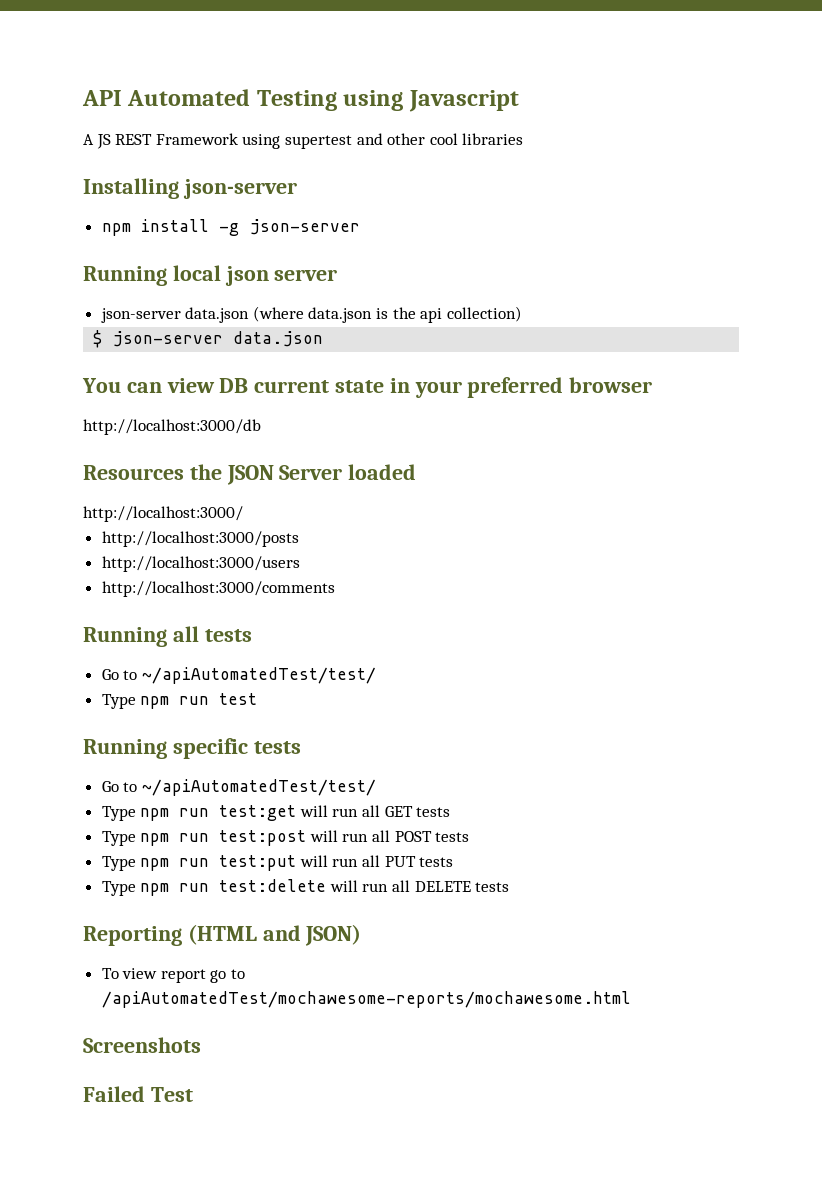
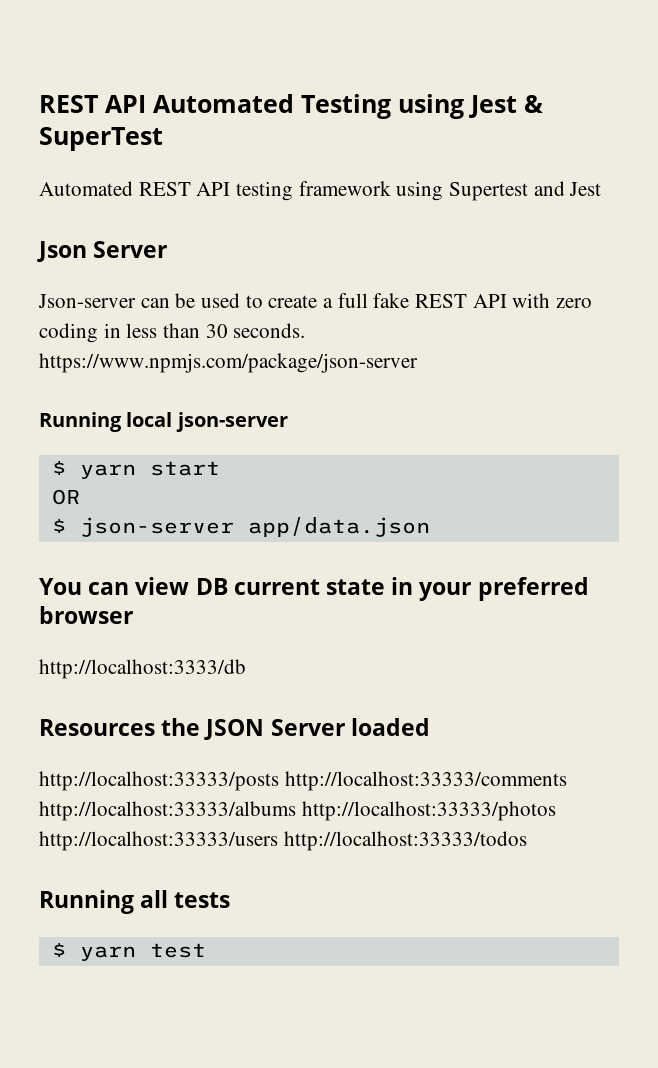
- API Automated Testing using Javascript
- A JS REST Framework using supertest and other cool libraries
- Installing json-server
- npm install -g json-server
- Running local json server
- json-server data.json (where data.json is the api collection)
+ REST API Automated Testing using Jest & SuperTest
+ Automated REST API testing framework using Supertest and Jest
+ Json Server
+ Json-server can be used to create a full fake REST API with zero coding in less than 30 seconds. https://www.npmjs.com/package/json-server
+ Running local json-server
+ $ yarn start
+ OR
- $ json-server data.json
+ $ json-server app/data.json
- http://localhost:3000/db
+ http://localhost:3333/db
- http://localhost:3000/
- http://localhost:3000/posts
- http://localhost:3000/users
- http://localhost:3000/comments
+ http://localhost:33333/posts http://localhost:33333/comments http://localhost:33333/albums http://localhost:33333/photos http://localhost:33333/users http://localhost:33333/todos
  Running all tests
- Go to ~/apiAutomatedTest/test/
- Type npm run test
- Running specific tests
- Go to ~/apiAutomatedTest/test/
- Type npm run test:get will run all GET tests
- Type npm run test:post will run all POST tests
- Type npm run test:put will run all PUT tests
- Type npm run test:delete will run all DELETE tests
- Reporting (HTML and JSON)
- To view report go to /apiAutomatedTest/mochawesome-reports/mochawesome.html
- Screenshots
- Failed Test
+ $ yarn test

